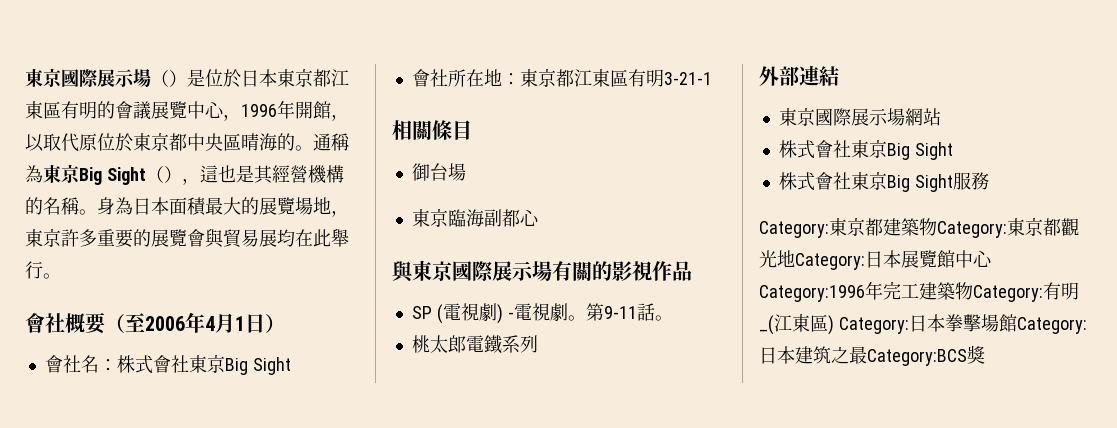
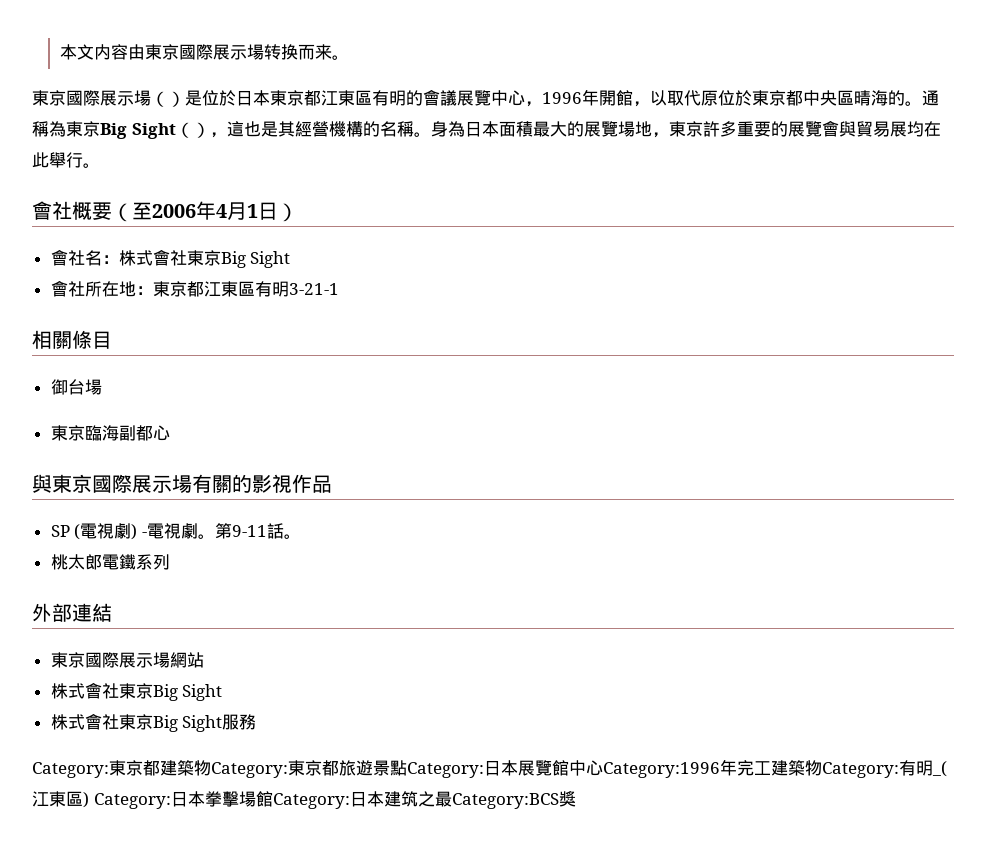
+ 本文内容由東京國際展示場转换而来。
- Category:東京都建築物Category:東京都觀光地Category:日本展覽館中心Category:1996年完工建築物Category:有明_(江東區) Category:日本拳擊場館Category:日本建筑之最Category:BCS獎
+ Category:東京都建築物Category:東京都旅遊景點Category:日本展覽館中心Category:1996年完工建築物Category:有明_(江東區) Category:日本拳擊場館Category:日本建筑之最Category:BCS獎

